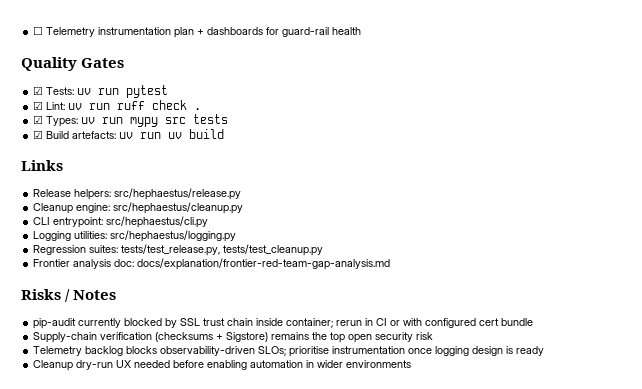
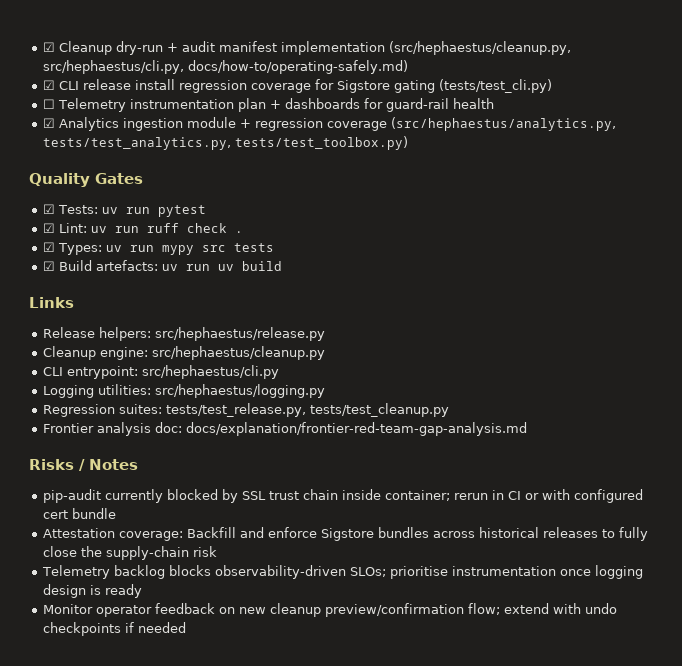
+ ☑ Cleanup dry-run + audit manifest implementation (src/hephaestus/cleanup.py, src/hephaestus/cli.py, docs/how-to/operating-safely.md)
+ ☑ CLI release install regression coverage for Sigstore gating (tests/test_cli.py)
+ ☑ Analytics ingestion module + regression coverage (src/hephaestus/analytics.py, tests/test_analytics.py, tests/test_toolbox.py)
- Supply-chain verification (checksums + Sigstore) remains the top open security risk
+ Attestation coverage: Backfill and enforce Sigstore bundles across historical releases to fully close the supply-chain risk
- Cleanup dry-run UX needed before enabling automation in wider environments
+ Monitor operator feedback on new cleanup preview/confirmation flow; extend with undo checkpoints if needed

